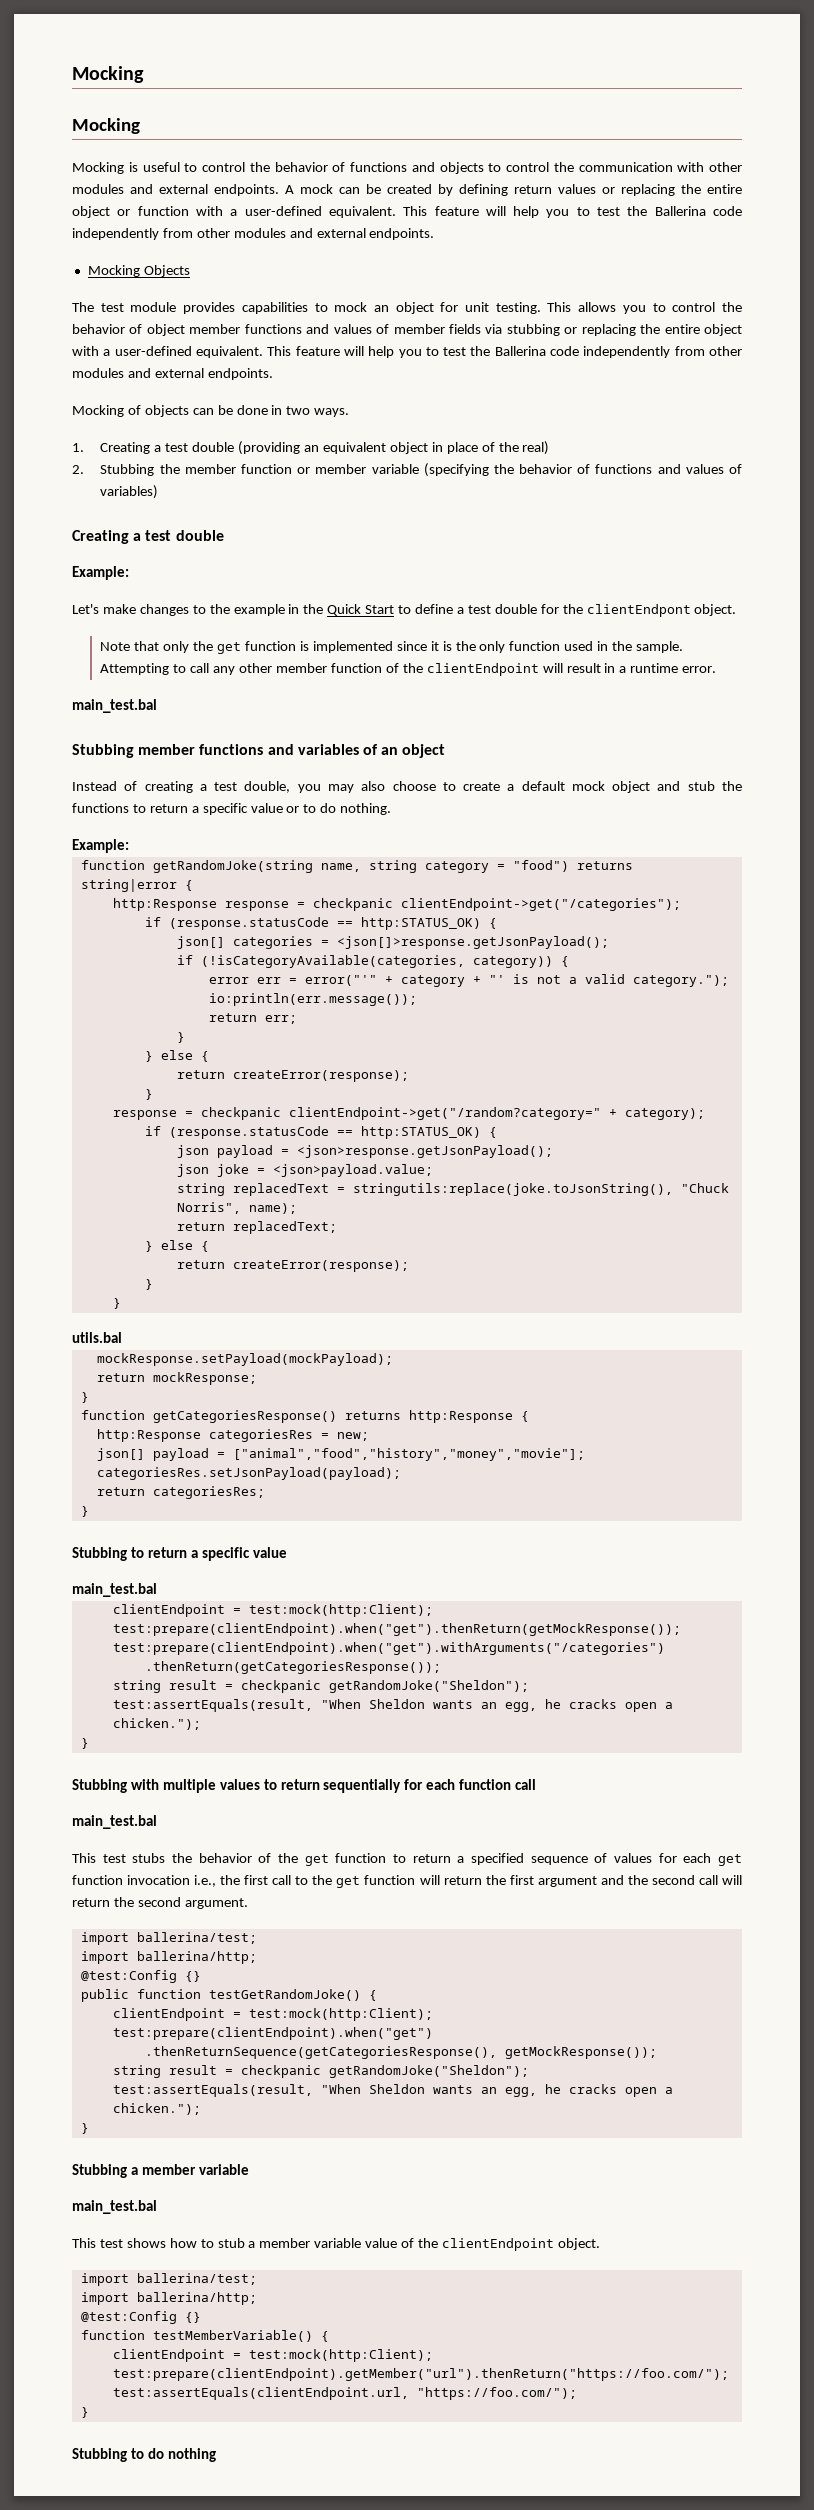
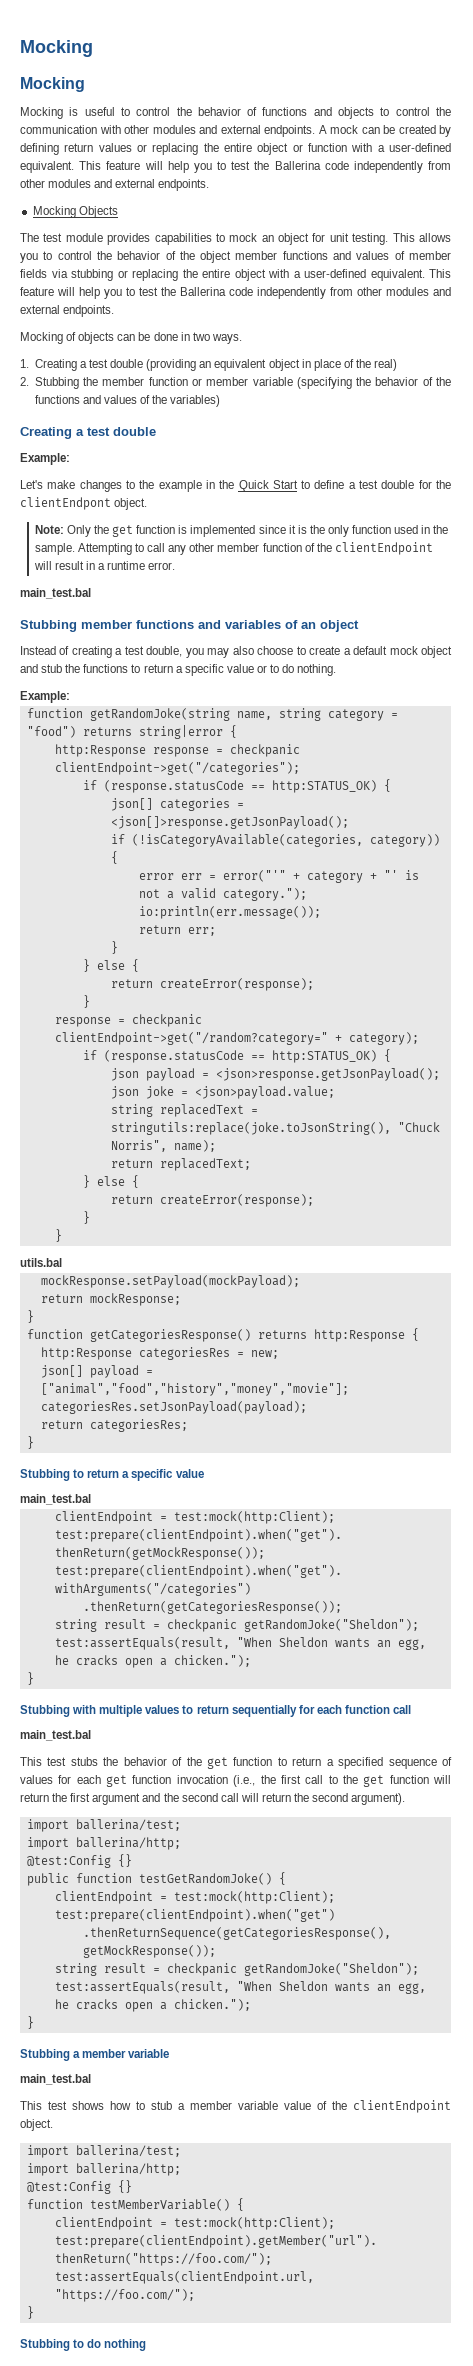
- This allows you to control the behavior of object member functions and values of member fields via stubbing or replacing the entire object with a user-defined equivalent.
+ This allows you to control the behavior of the object member functions and values of member fields via stubbing or replacing the entire object with a user-defined equivalent.
- 2. Stubbing the member function or member variable (specifying the behavior of functions and values of variables)
+ 2. Stubbing the member function or member variable (specifying the behavior of the functions and values of the variables)
- Note that only the get function is implemented since it is the only function used in the sample.
+ Note: Only the get function is implemented since it is the only function used in the sample.
- This test stubs the behavior of the get function to return a specified sequence of values for each get function invocation i.e., the first call to the get function will return the first argument and the second call will return the second argument.
+ This test stubs the behavior of the get function to return a specified sequence of values for each get function invocation (i.e., the first call to the get function will return the first argument and the second call will return the second argument).

